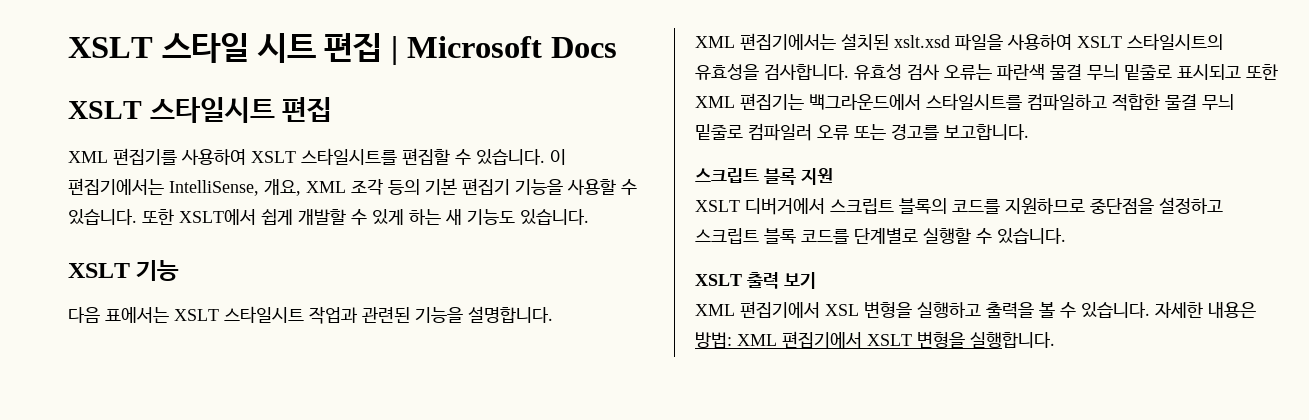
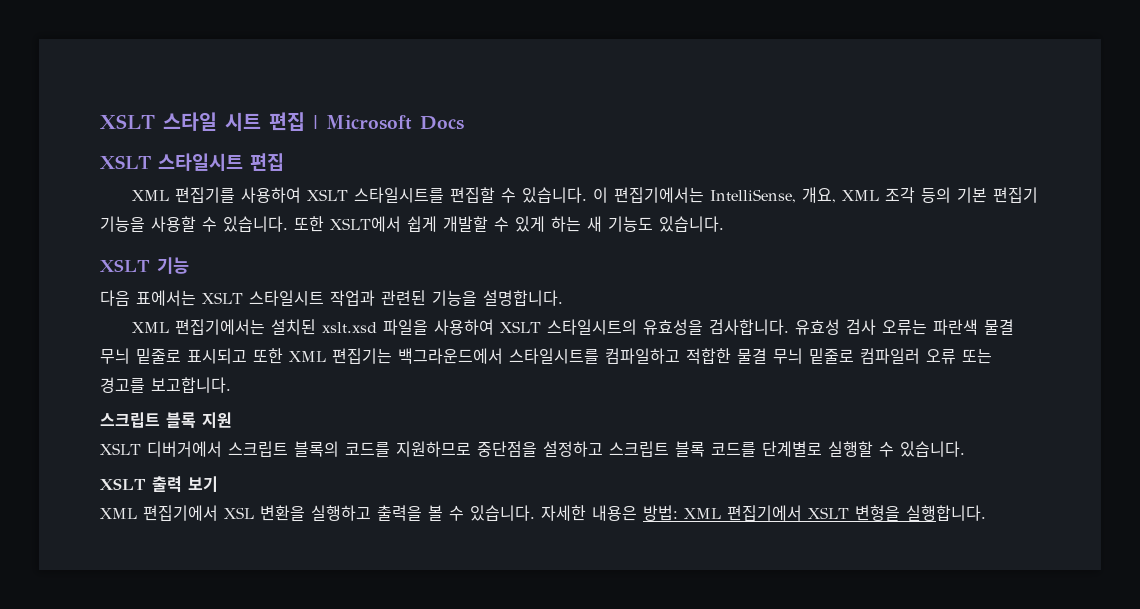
- XML 편집기에서 XSL 변형을 실행하고 출력을 볼 수 있습니다.
+ XML 편집기에서 XSL 변환을 실행하고 출력을 볼 수 있습니다.

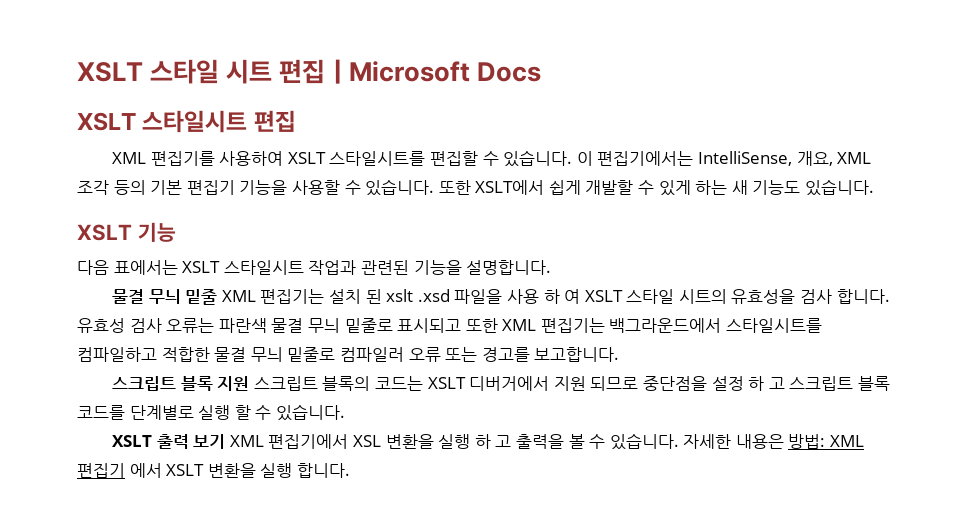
- XML 편집기에서는 설치된 xslt.xsd 파일을 사용하여 XSLT 스타일시트의 유효성을 검사합니다.
+ 물결 무늬 밑줄 XML 편집기는 설치 된 xslt .xsd 파일을 사용 하 여 XSLT 스타일 시트의 유효성을 검사 합니다.
- 스크립트 블록 지원
- XSLT 디버거에서 스크립트 블록의 코드를 지원하므로 중단점을 설정하고 스크립트 블록 코드를 단계별로 실행할 수 있습니다.
+ 스크립트 블록 지원 스크립트 블록의 코드는 XSLT 디버거에서 지원 되므로 중단점을 설정 하 고 스크립트 블록 코드를 단계별로 실행 할 수 있습니다.
- XSLT 출력 보기
- XML 편집기에서 XSL 변환을 실행하고 출력을 볼 수 있습니다.
+ XSLT 출력 보기 XML 편집기에서 XSL 변환을 실행 하 고 출력을 볼 수 있습니다.
- 자세한 내용은 방법: XML 편집기에서 XSLT 변형을 실행합니다.
+ 자세한 내용은 방법: XML 편집기 에서 XSLT 변환을 실행 합니다.

